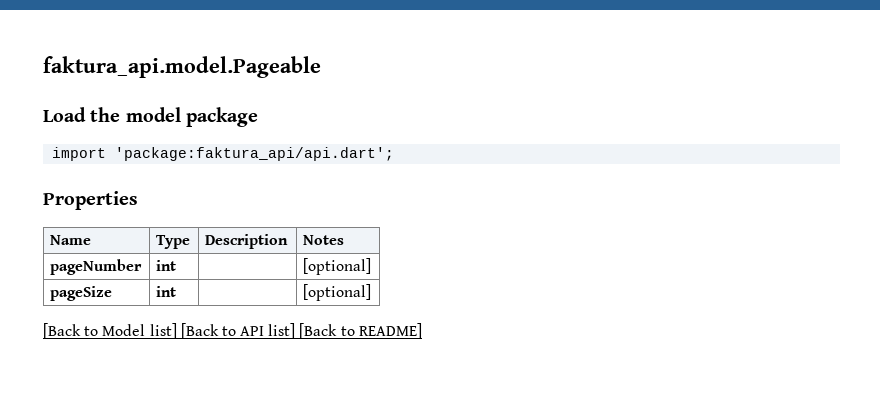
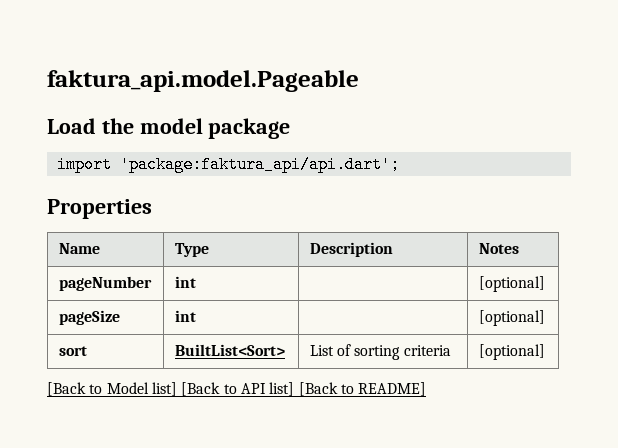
+ sort | BuiltList<Sort> | List of sorting criteria | [optional]

